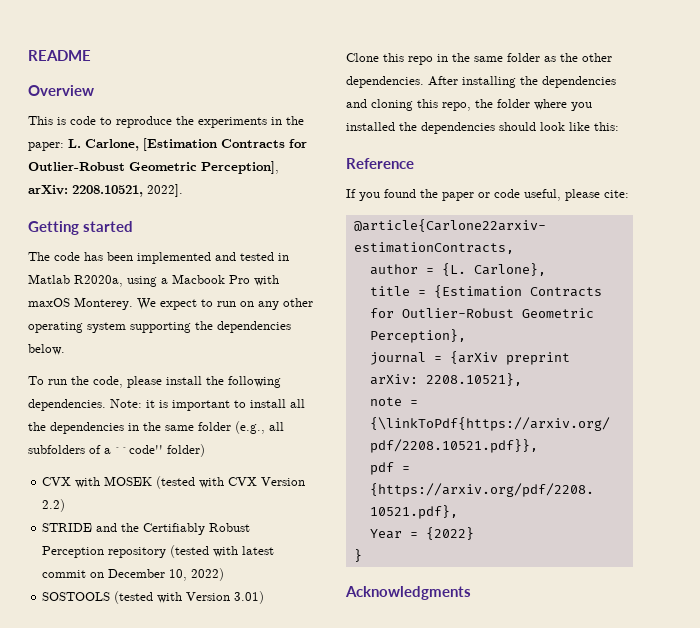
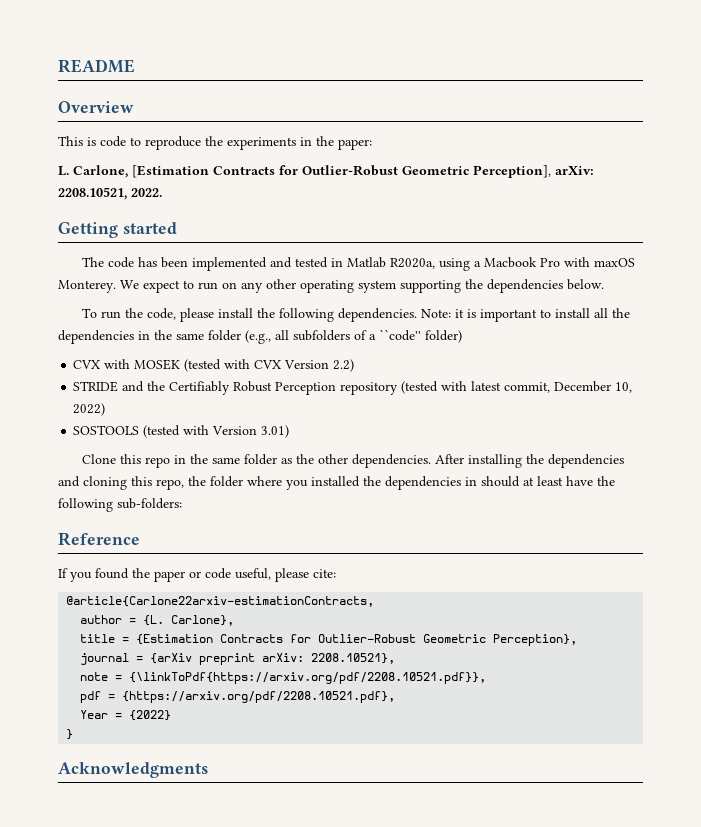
- This is code to reproduce the experiments in the paper: L. Carlone, [Estimation Contracts for Outlier-Robust Geometric Perception], arXiv: 2208.10521, 2022].
+ This is code to reproduce the experiments in the paper:
+ L. Carlone, [Estimation Contracts for Outlier-Robust Geometric Perception], arXiv: 2208.10521, 2022.
- STRIDE and the Certifiably Robust Perception repository (tested with latest commit on December 10, 2022)
+ STRIDE and the Certifiably Robust Perception repository (tested with latest commit, December 10, 2022)
- After installing the dependencies and cloning this repo, the folder where you installed the dependencies should look like this:
+ After installing the dependencies and cloning this repo, the folder where you installed the dependencies in should at least have the following sub-folders:

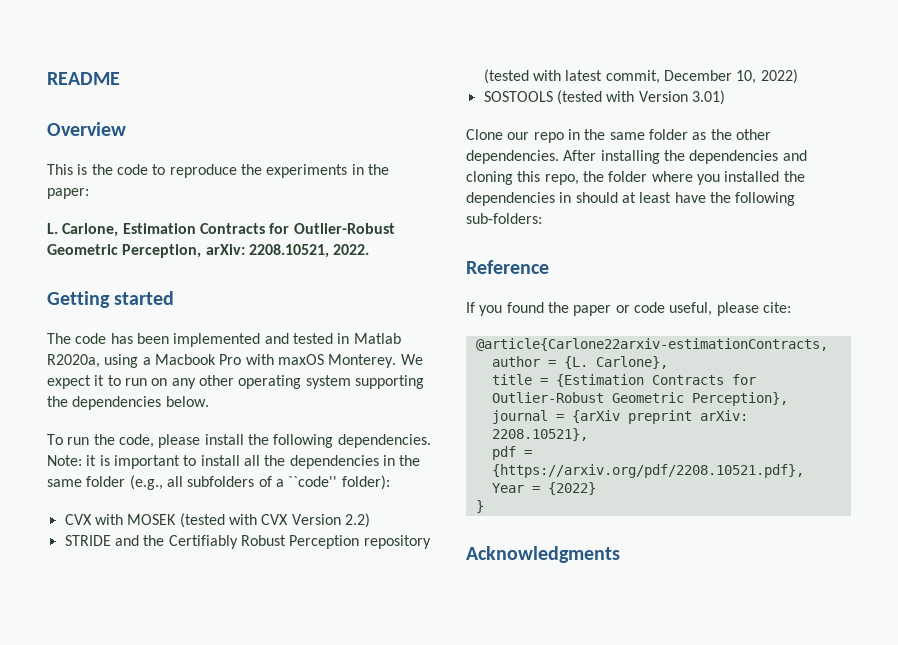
- This is code to reproduce the experiments in the paper:
+ This is the code to reproduce the experiments in the paper:
- L. Carlone, [Estimation Contracts for Outlier-Robust Geometric Perception], arXiv: 2208.10521, 2022.
+ L. Carlone, Estimation Contracts for Outlier-Robust Geometric Perception, arXiv: 2208.10521, 2022.
- We expect to run on any other operating system supporting the dependencies below.
+ We expect it to run on any other operating system supporting the dependencies below.
- Note: it is important to install all the dependencies in the same folder (e.g., all subfolders of a ``code'' folder)
+ Note: it is important to install all the dependencies in the same folder (e.g., all subfolders of a ``code'' folder):
- Clone this repo in the same folder as the other dependencies.
+ Clone our repo in the same folder as the other dependencies.
- note = {\linkToPdf{https://arxiv.org/pdf/2208.10521.pdf}},

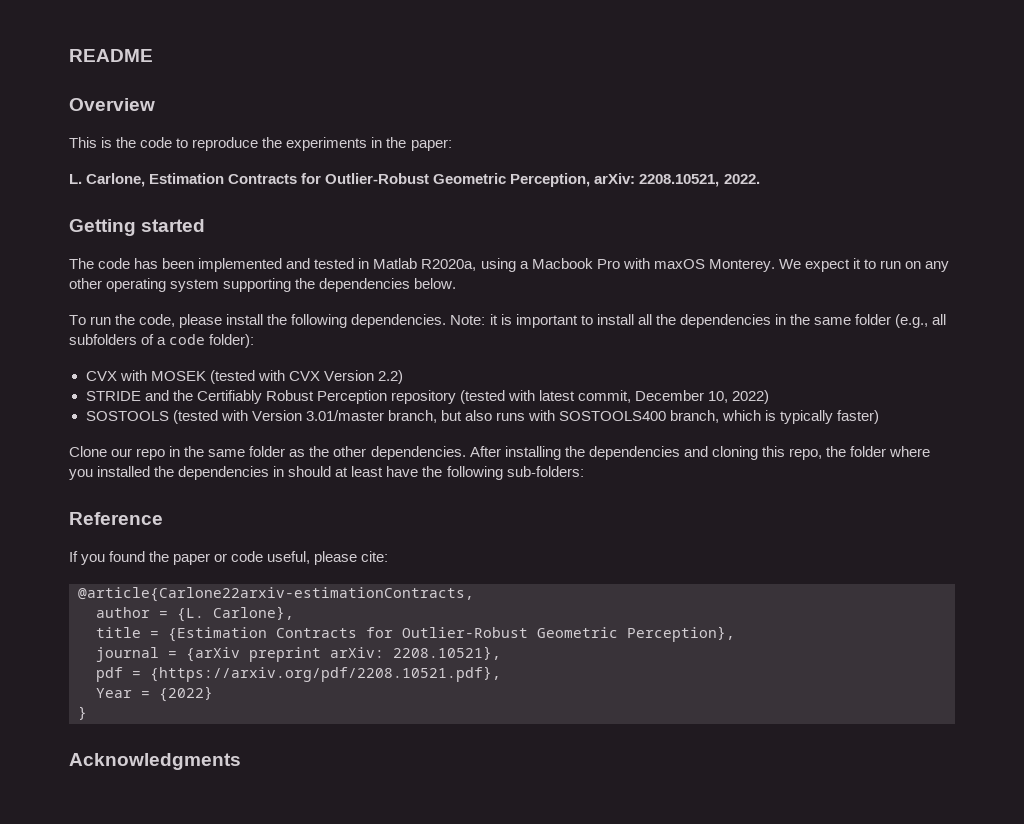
- Note: it is important to install all the dependencies in the same folder (e.g., all subfolders of a ``code'' folder):
+ Note: it is important to install all the dependencies in the same folder (e.g., all subfolders of a code folder):
- SOSTOOLS (tested with Version 3.01)
+ SOSTOOLS (tested with Version 3.01/master branch, but also runs with SOSTOOLS400 branch, which is typically faster)

